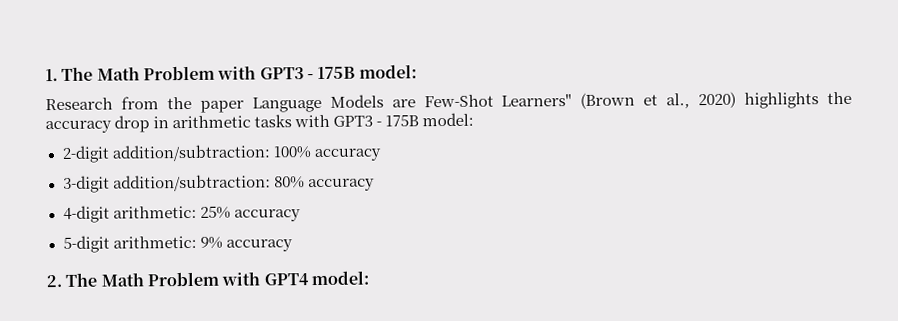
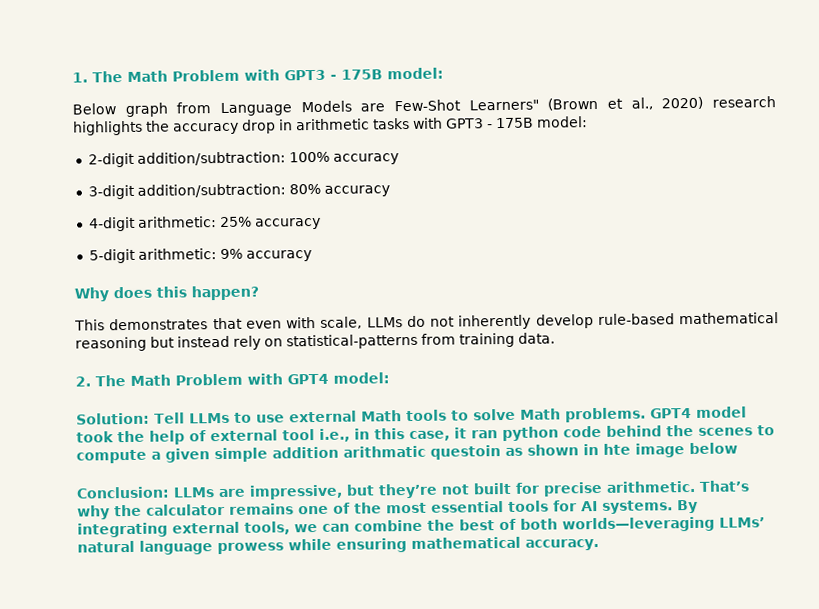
- Research from the paper Language Models are Few-Shot Learners" (Brown et al., 2020) highlights the accuracy drop in arithmetic tasks with GPT3 - 175B model:
+ Below graph from Language Models are Few-Shot Learners" (Brown et al., 2020) research highlights the accuracy drop in arithmetic tasks with GPT3 - 175B model:
+ Why does this happen?
+ This demonstrates that even with scale, LLMs do not inherently develop rule-based mathematical reasoning but instead rely on statistical-patterns from training data.
+ Solution: Tell LLMs to use external Math tools to solve Math problems. GPT4 model took the help of external tool i.e., in this case, it ran python code behind the scenes to compute a given simple addition arithmatic questoin as shown in hte image below
+ Conclusion: LLMs are impressive, but they’re not built for precise arithmetic. That’s why the calculator remains one of the most essential tools for AI systems. By integrating external tools, we can combine the best of both worlds—leveraging LLMs’ natural language prowess while ensuring mathematical accuracy.

